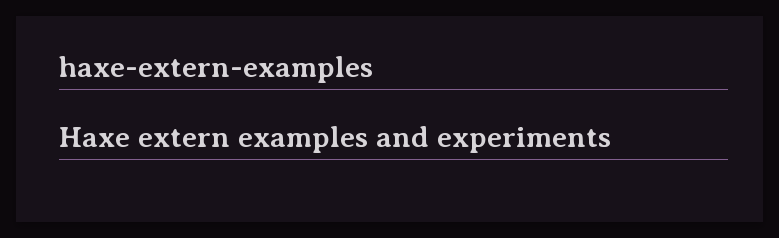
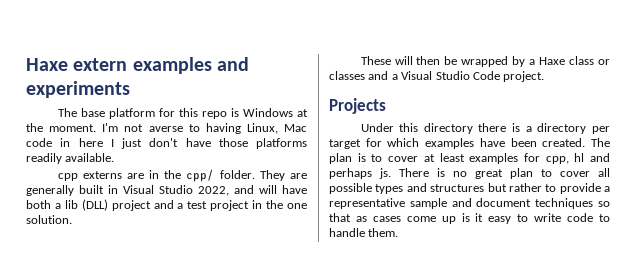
- haxe-extern-examples
+ The base platform for this repo is Windows at the moment. I'm not averse to having Linux, Mac code in here I just don't have those platforms readily available.
+ cpp externs are in the cpp/ folder. They are generally built in Visual Studio 2022, and will have both a lib (DLL) project and a test project in the one solution.
+ These will then be wrapped by a Haxe class or classes and a Visual Studio Code project.
+ Projects
+ Under this directory there is a directory per target for which examples have been created. The plan is to cover at least examples for cpp, hl and perhaps js. There is no great plan to cover all possible types and structures but rather to provide a representative sample and document techniques so that as cases come up is it easy to write code to handle them.

